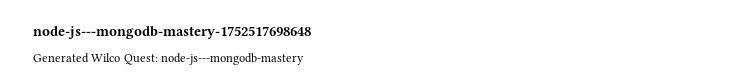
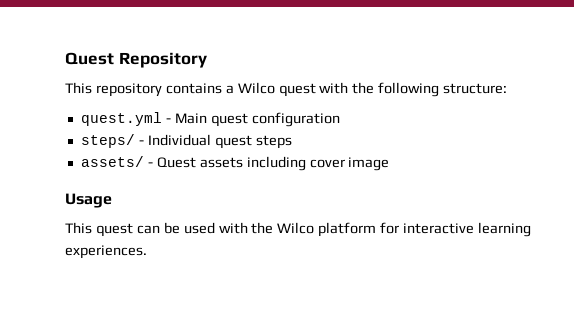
- node-js---mongodb-mastery-1752517698648
- Generated Wilco Quest: node-js---mongodb-mastery
+ Quest Repository
+ This repository contains a Wilco quest with the following structure:
+ quest.yml - Main quest configuration
+ steps/ - Individual quest steps
+ assets/ - Quest assets including cover image
+ Usage
+ This quest can be used with the Wilco platform for interactive learning experiences.

